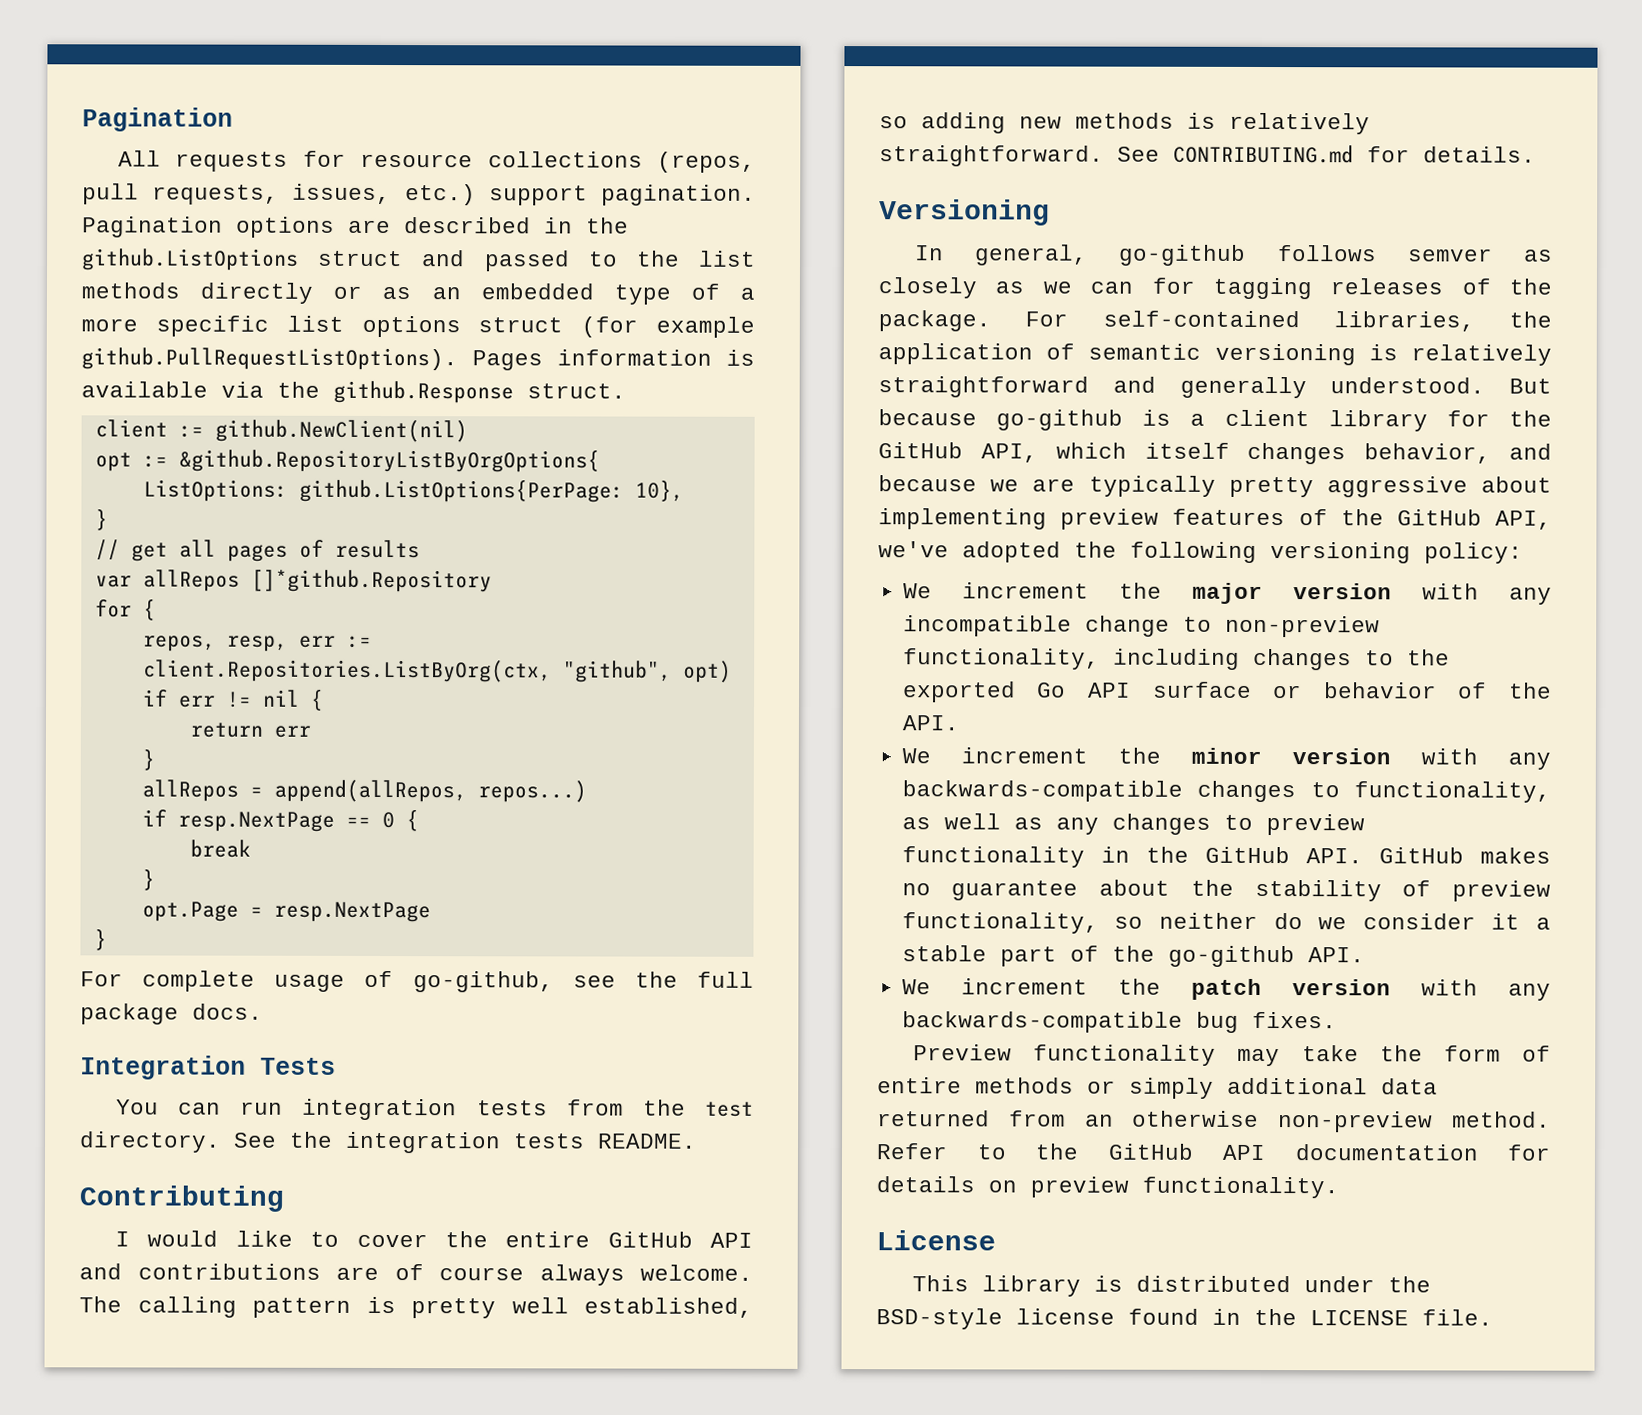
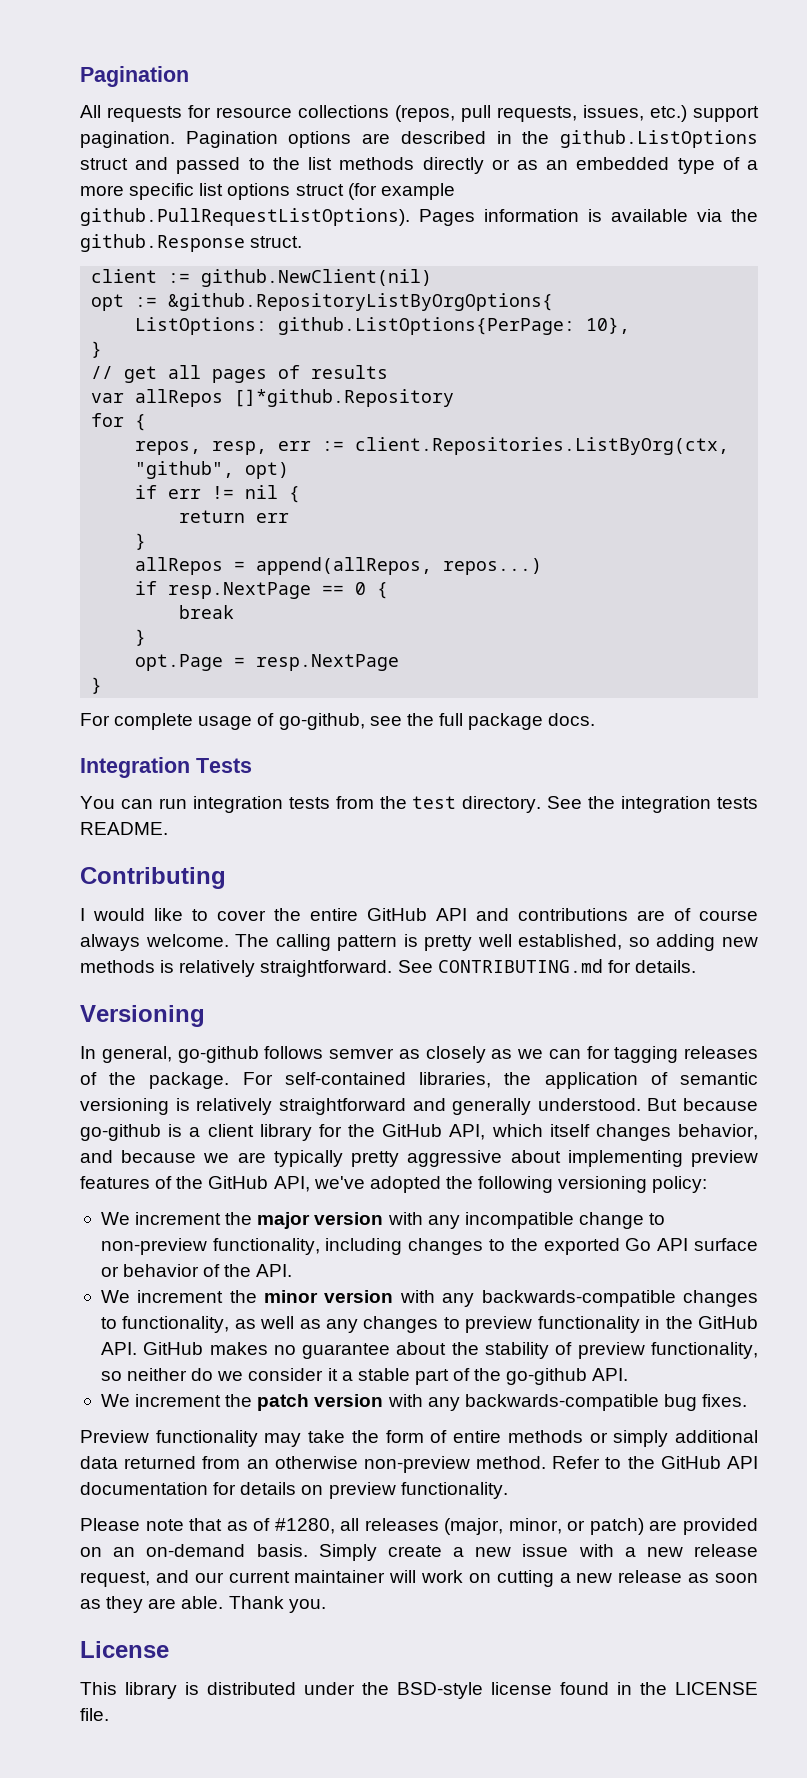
+ Please note that as of #1280, all releases (major, minor, or patch) are provided on an on-demand basis. Simply create a new issue with a new release request, and our current maintainer will work on cutting a new release as soon as they are able. Thank you.

